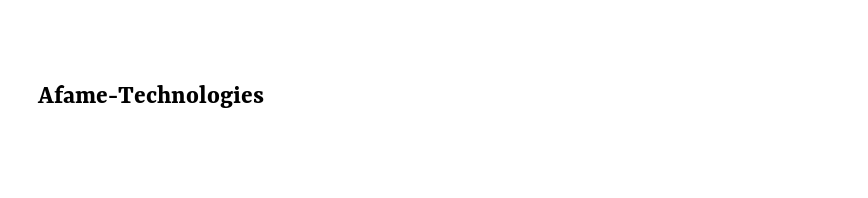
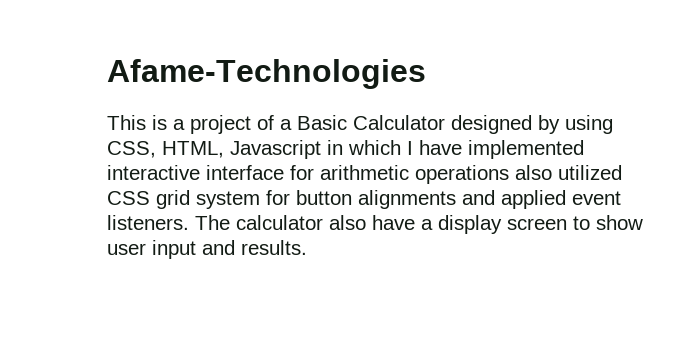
+ This is a project of a Basic Calculator designed by using CSS, HTML, Javascript in which I have implemented interactive interface for arithmetic operations also utilized CSS grid system for button alignments and applied event listeners. The calculator also have a display screen to show user input and results.

